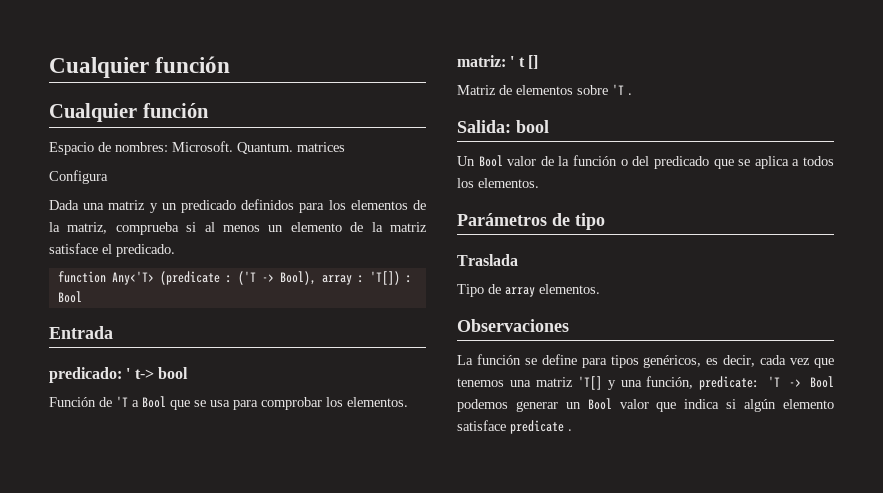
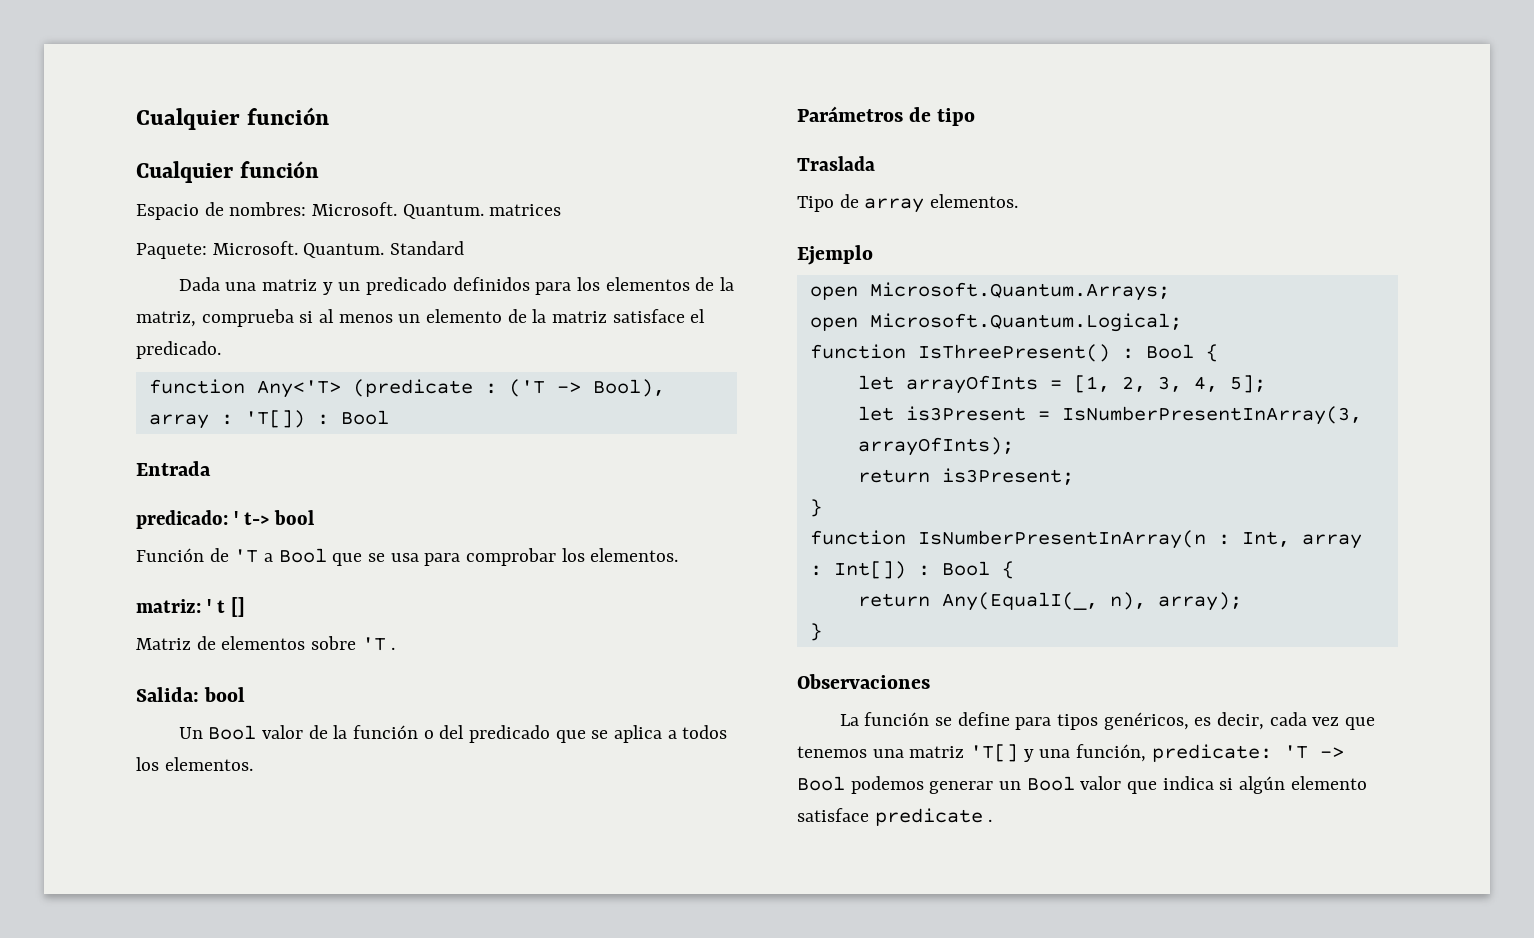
- Configura
+ Paquete: Microsoft. Quantum. Standard
+ Ejemplo
+ open Microsoft.Quantum.Arrays;
+ open Microsoft.Quantum.Logical;
+ function IsThreePresent() : Bool {
+ let arrayOfInts = [1, 2, 3, 4, 5];
+ let is3Present = IsNumberPresentInArray(3, arrayOfInts);
+ return is3Present;
+ }
+ function IsNumberPresentInArray(n : Int, array : Int[]) : Bool {
+ return Any(EqualI(_, n), array);
+ }

